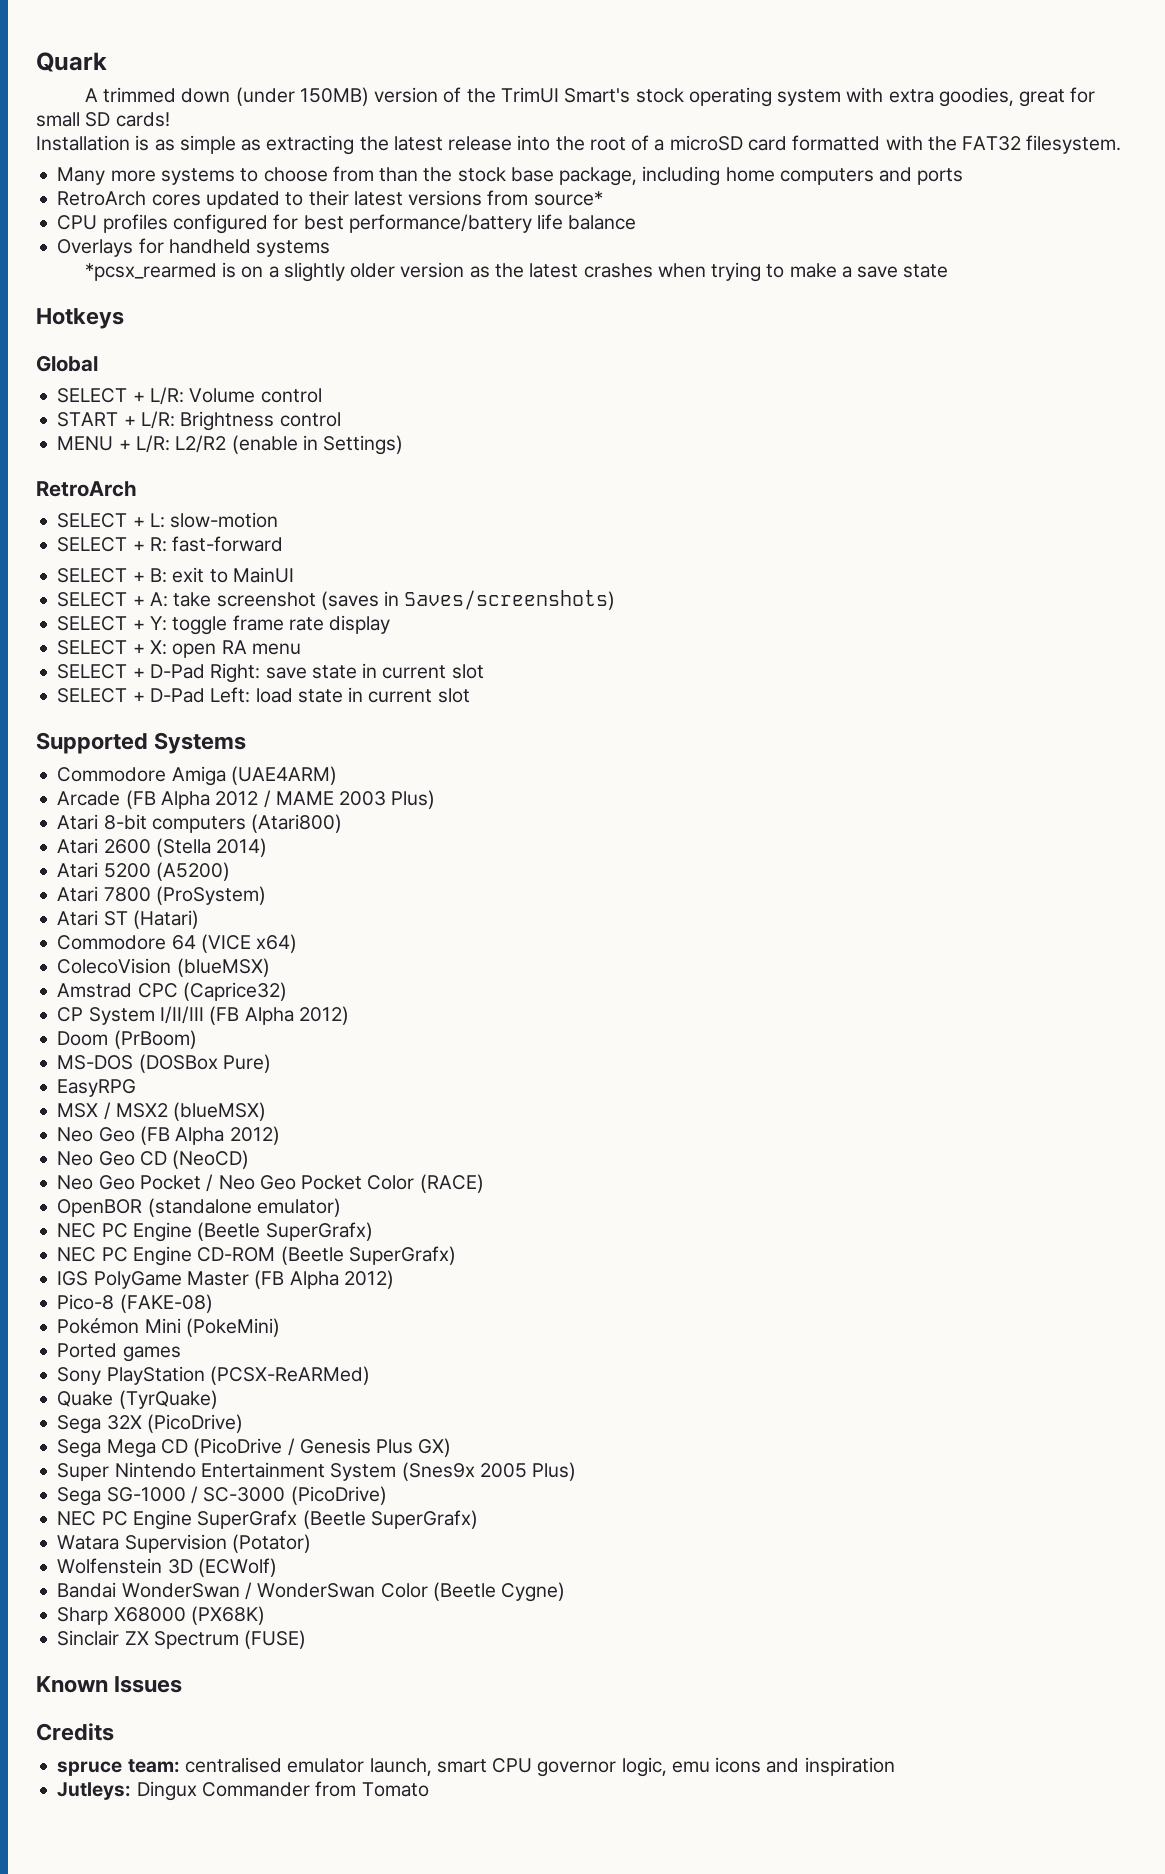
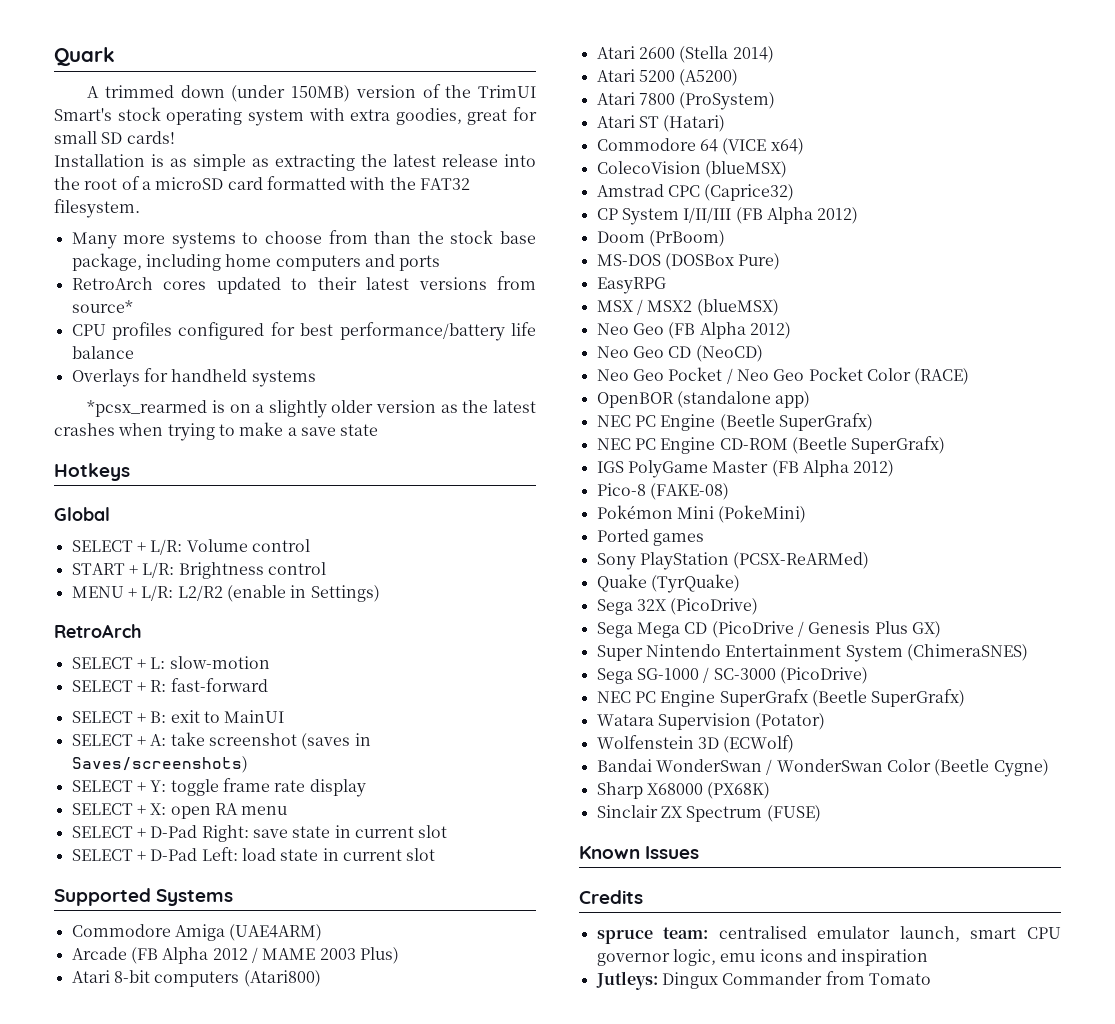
- OpenBOR (standalone emulator)
+ OpenBOR (standalone app)
- Super Nintendo Entertainment System (Snes9x 2005 Plus)
+ Super Nintendo Entertainment System (ChimeraSNES)

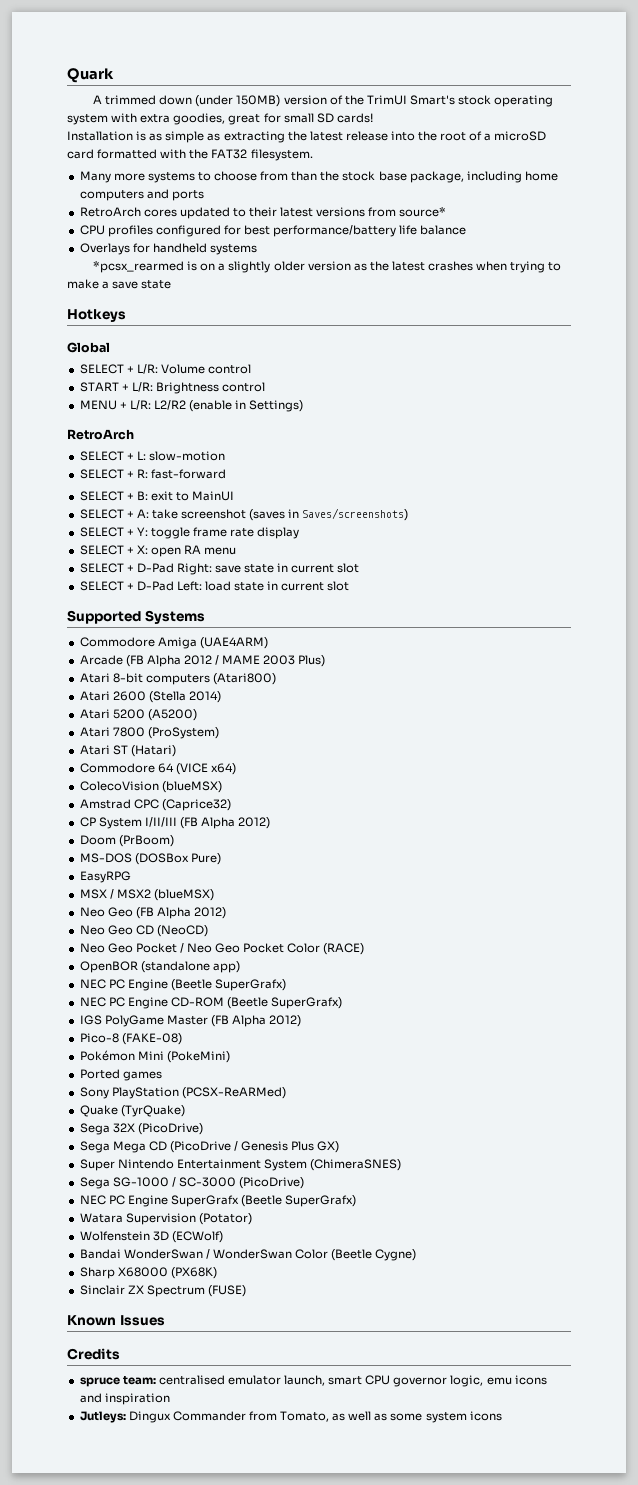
- Jutleys: Dingux Commander from Tomato
+ Jutleys: Dingux Commander from Tomato, as well as some system icons

